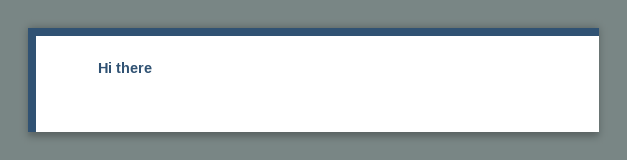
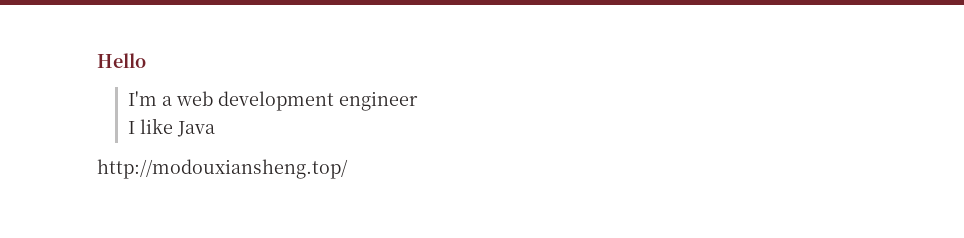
- Hi there
+ Hello
+ I'm a web development engineer
+ I like Java
+ http://modouxiansheng.top/

